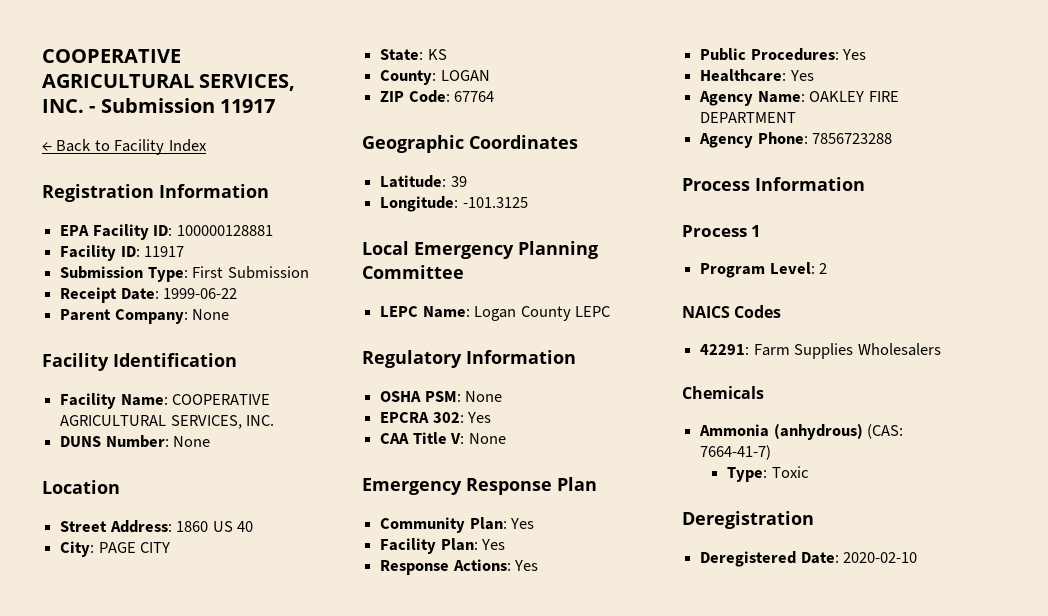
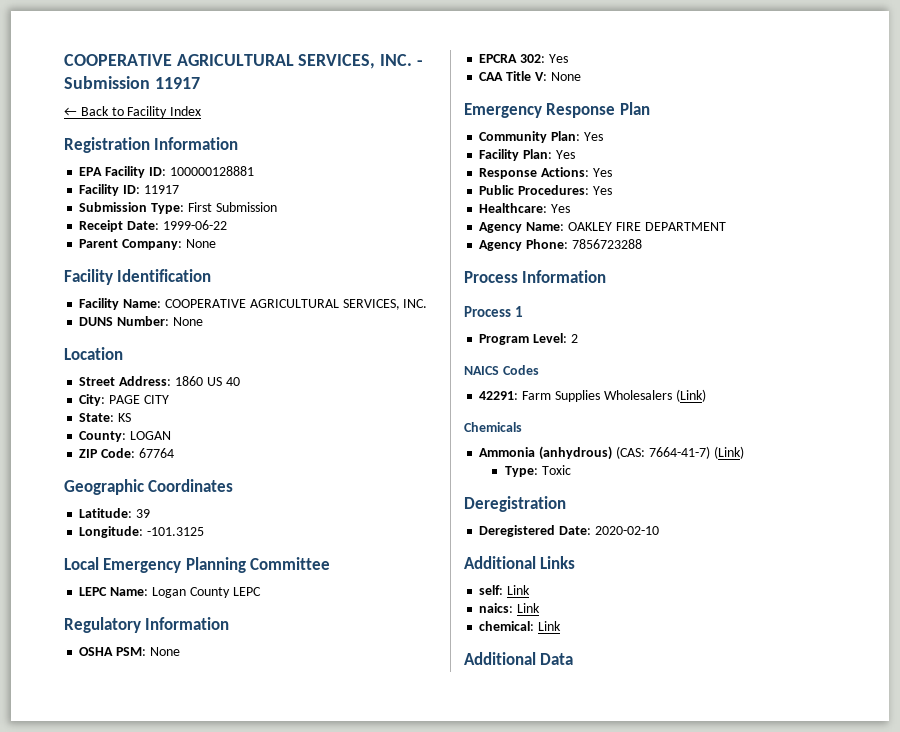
- 42291: Farm Supplies Wholesalers
+ 42291: Farm Supplies Wholesalers (Link)
- Ammonia (anhydrous) (CAS: 7664-41-7)
+ Ammonia (anhydrous) (CAS: 7664-41-7) (Link)
+ Additional Links
+ self: Link
+ naics: Link
+ chemical: Link
+ Additional Data

